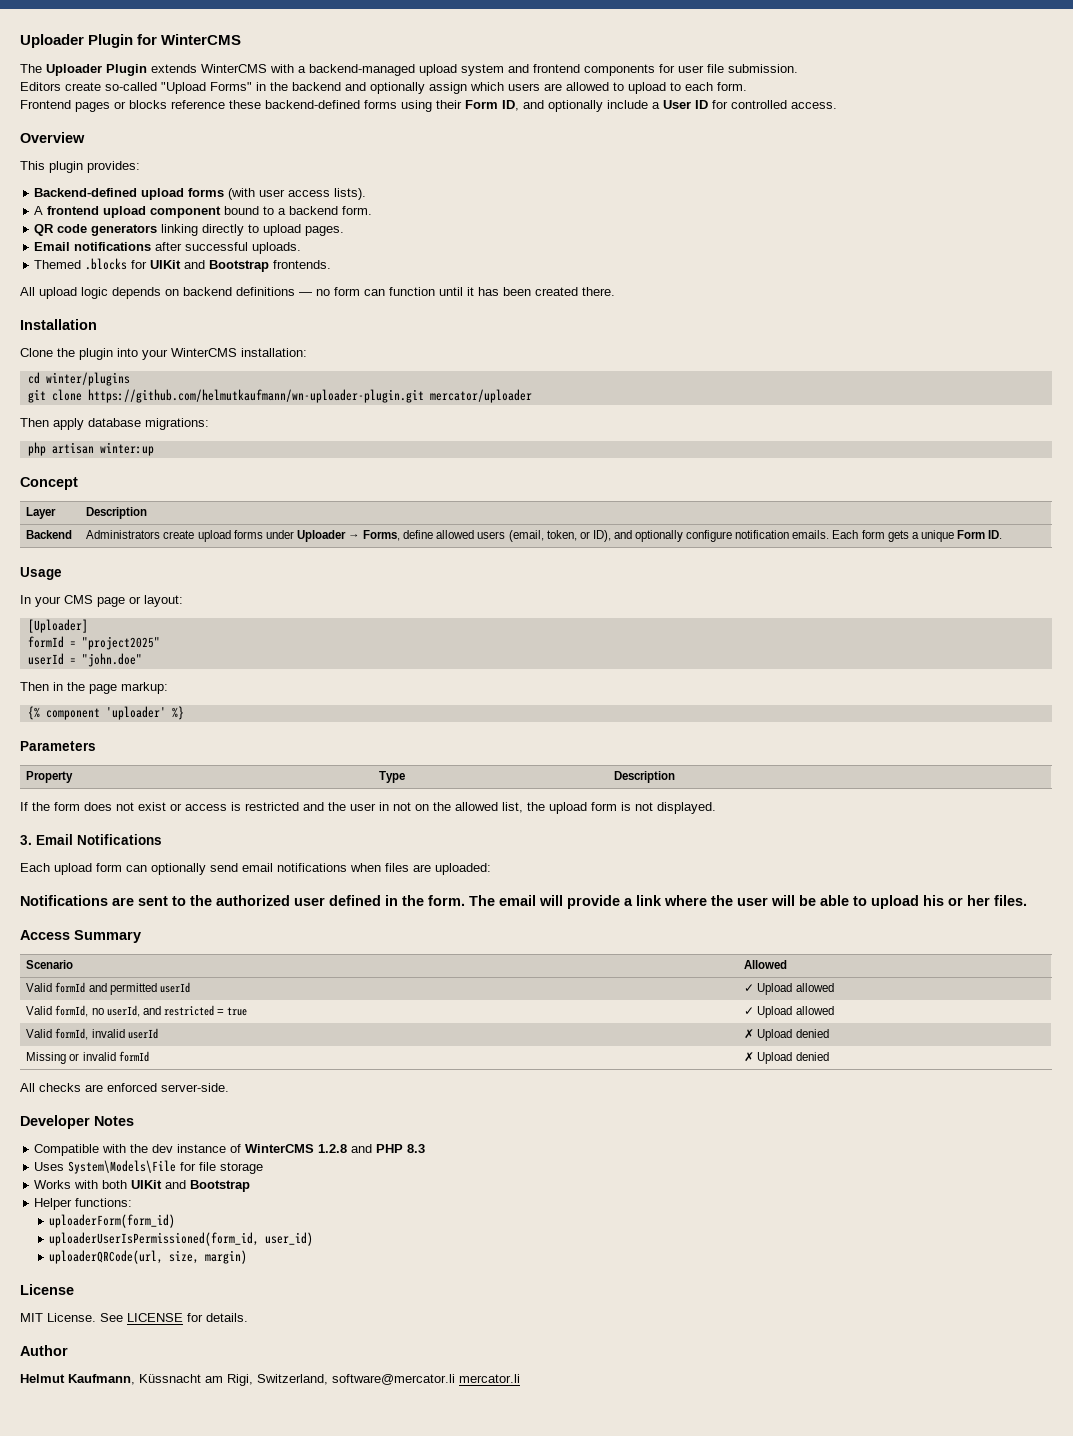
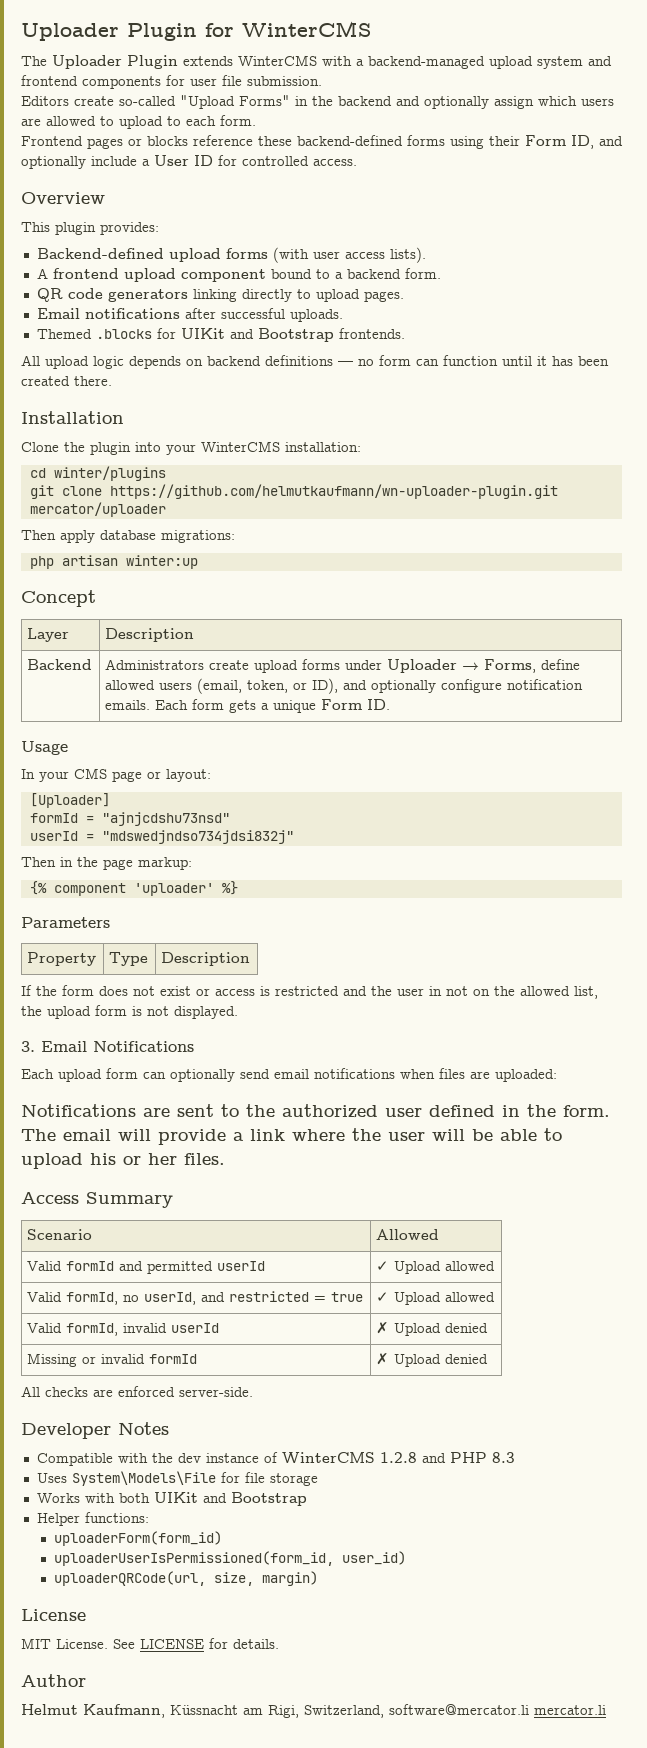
- formId = "project2025"
+ formId = "ajnjcdshu73nsd"
- userId = "john.doe"
+ userId = "mdswedjndso734jdsi832j"

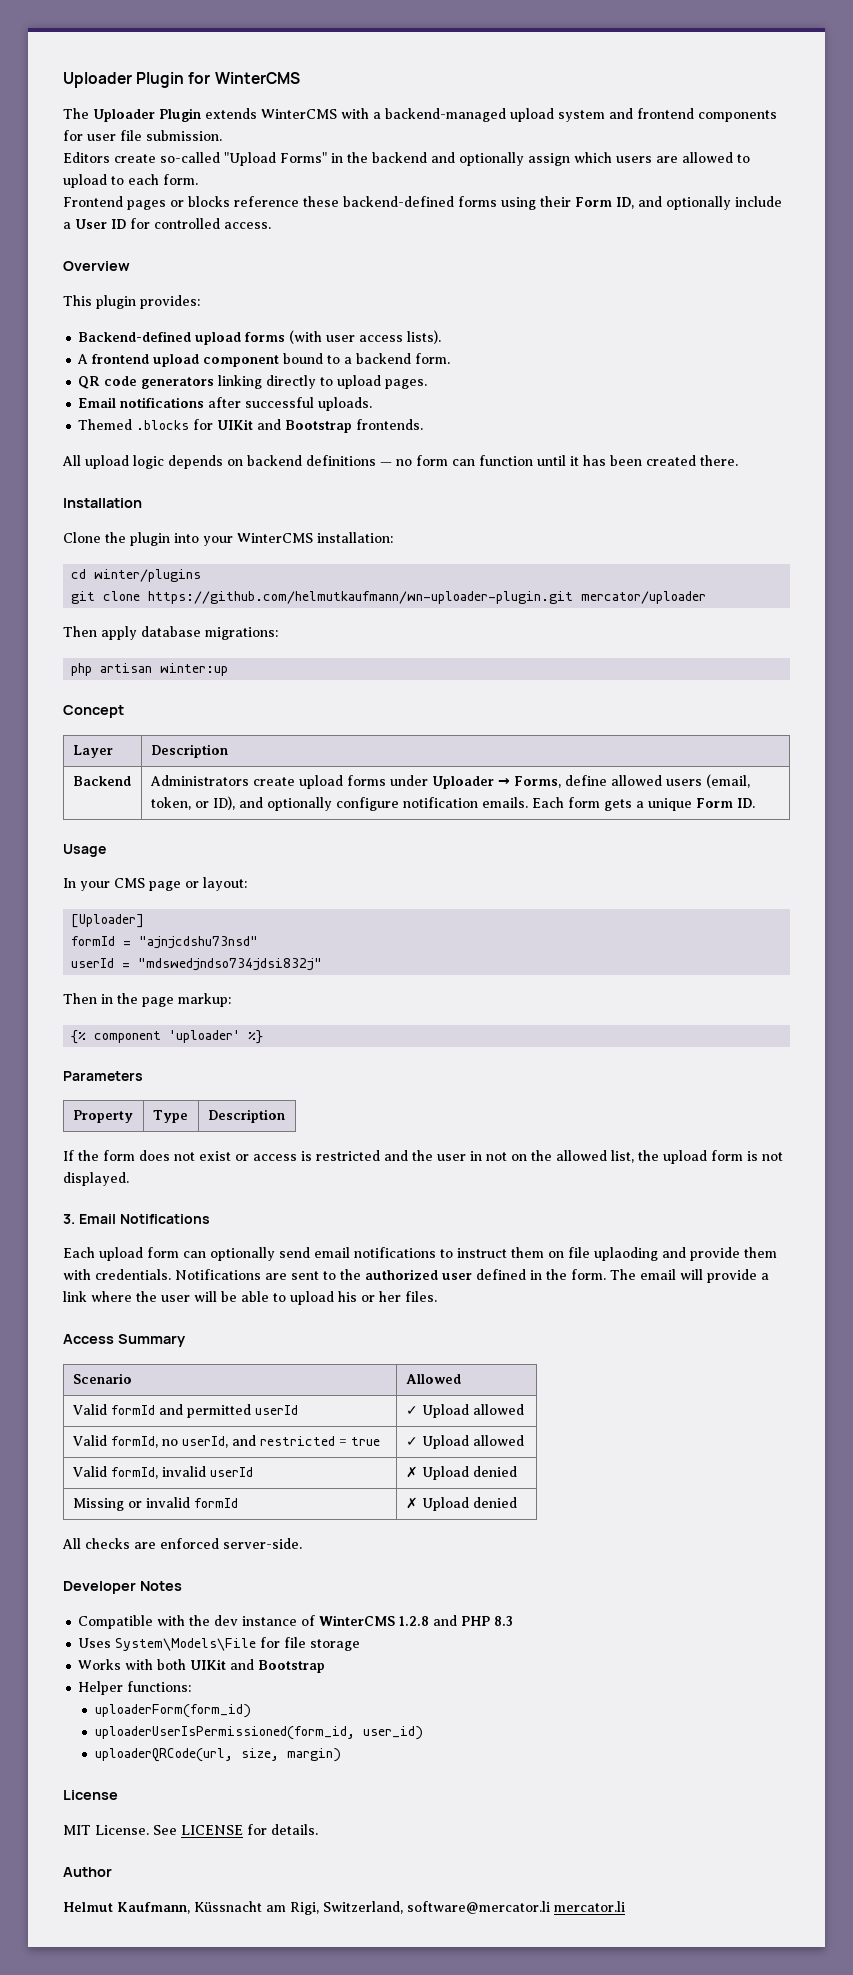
- Each upload form can optionally send email notifications when files are uploaded:
- Notifications are sent to the authorized user defined in the form.
+ Each upload form can optionally send email notifications to instruct them on file uplaoding and provide them with credentials. Notifications are sent to the authorized user defined in the form.

